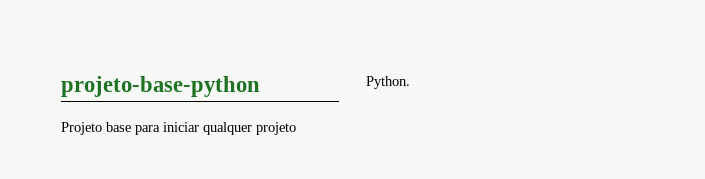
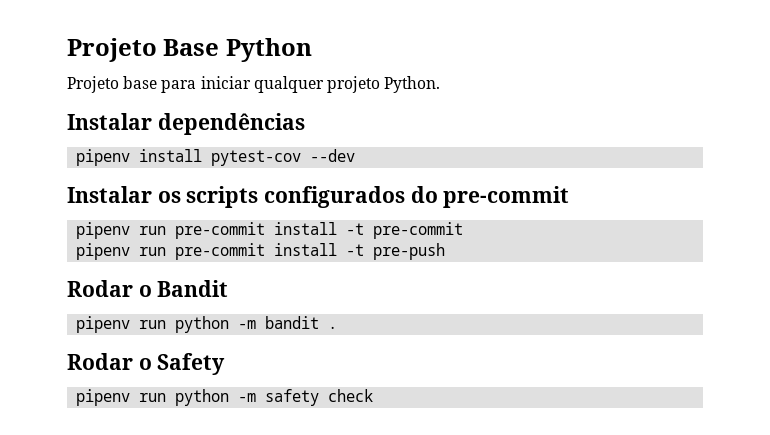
- projeto-base-python
+ Projeto Base Python
+ Instalar dependências
+ pipenv install pytest-cov --dev
+ Instalar os scripts configurados do pre-commit
+ pipenv run pre-commit install -t pre-commit
+ pipenv run pre-commit install -t pre-push
+ Rodar o Bandit
+ pipenv run python -m bandit .
+ Rodar o Safety
+ pipenv run python -m safety check

